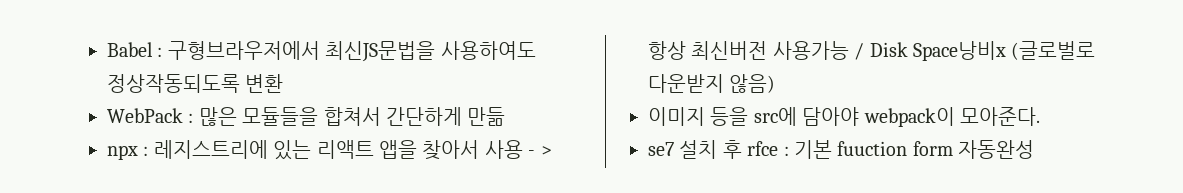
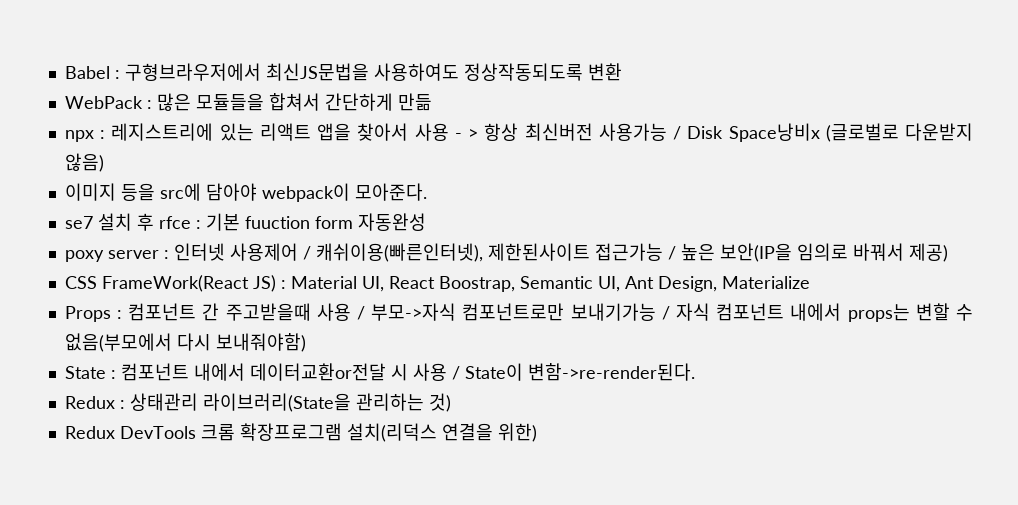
+ poxy server : 인터넷 사용제어 / 캐쉬이용(빠른인터넷), 제한된사이트 접근가능 / 높은 보안(IP을 임의로 바꿔서 제공)
+ CSS FrameWork(React JS) : Material UI, React Boostrap, Semantic UI, Ant Design, Materialize
+ Props : 컴포넌트 간 주고받을때 사용 / 부모->자식 컴포넌트로만 보내기가능 / 자식 컴포넌트 내에서 props는 변할 수 없음(부모에서 다시 보내줘야함)
+ State : 컴포넌트 내에서 데이터교환or전달 시 사용 / State이 변함->re-render된다.
+ Redux : 상태관리 라이브러리(State을 관리하는 것)
+ Redux DevTools 크롬 확장프로그램 설치(리덕스 연결을 위한)

